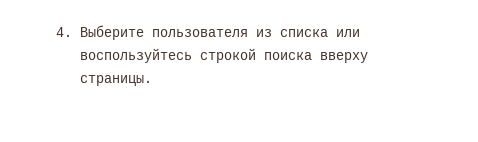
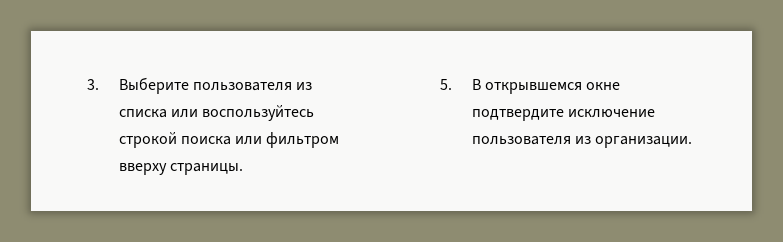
- 4. Выберите пользователя из списка или воспользуйтесь строкой поиска вверху страницы.
+ 3. Выберите пользователя из списка или воспользуйтесь строкой поиска или фильтром вверху страницы.
+ 5. В открывшемся окне подтвердите исключение пользователя из организации.

